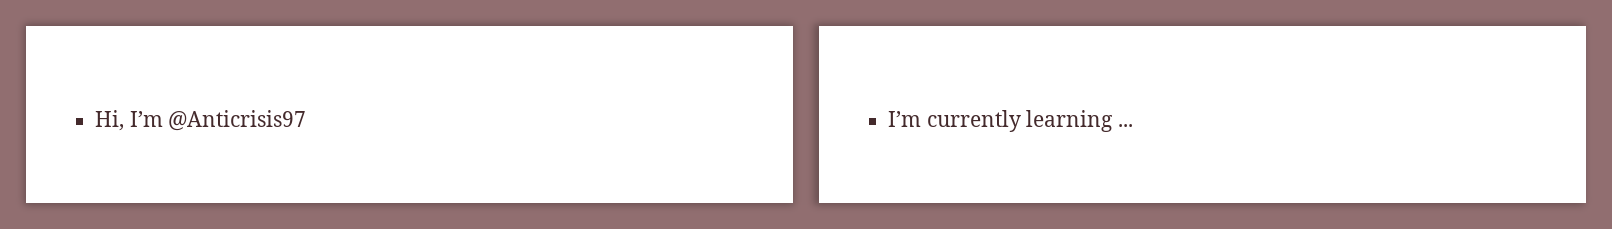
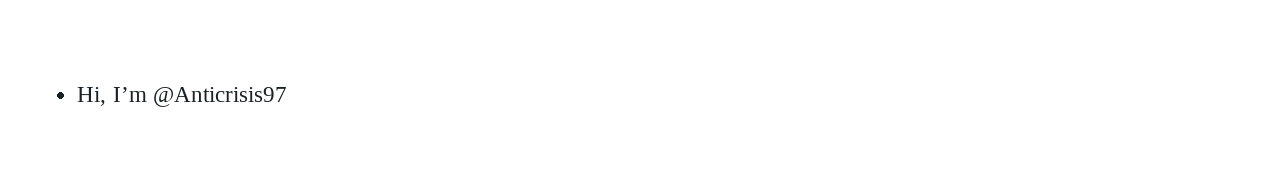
- I’m currently learning ...

